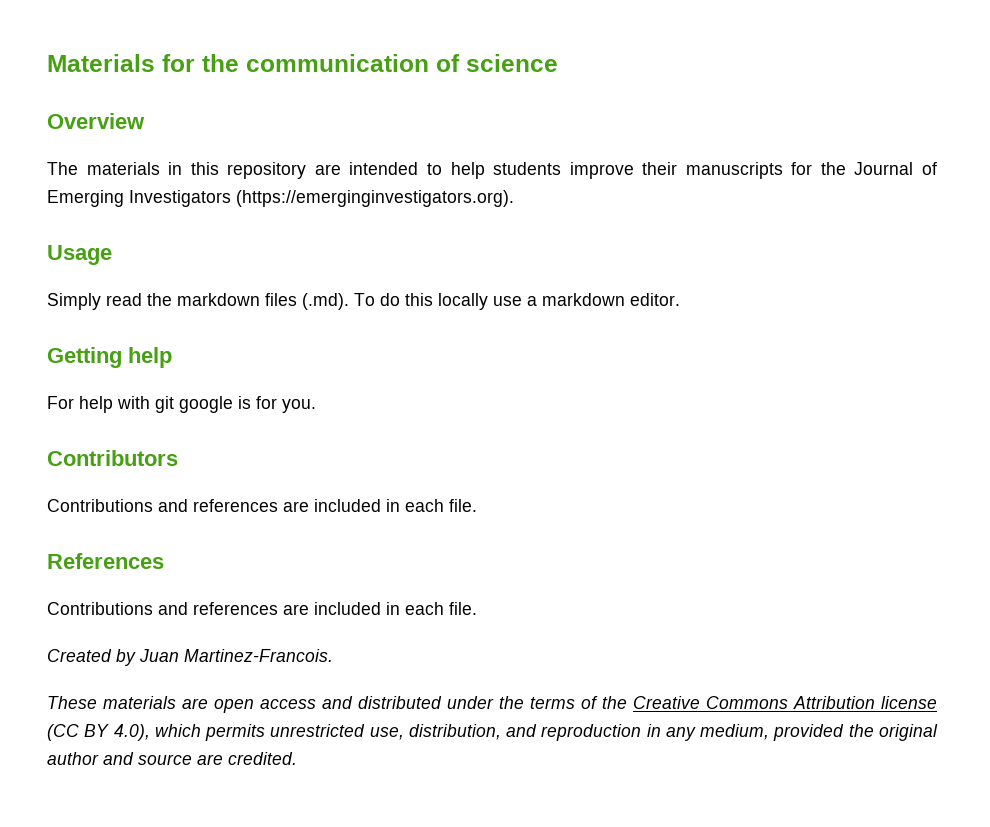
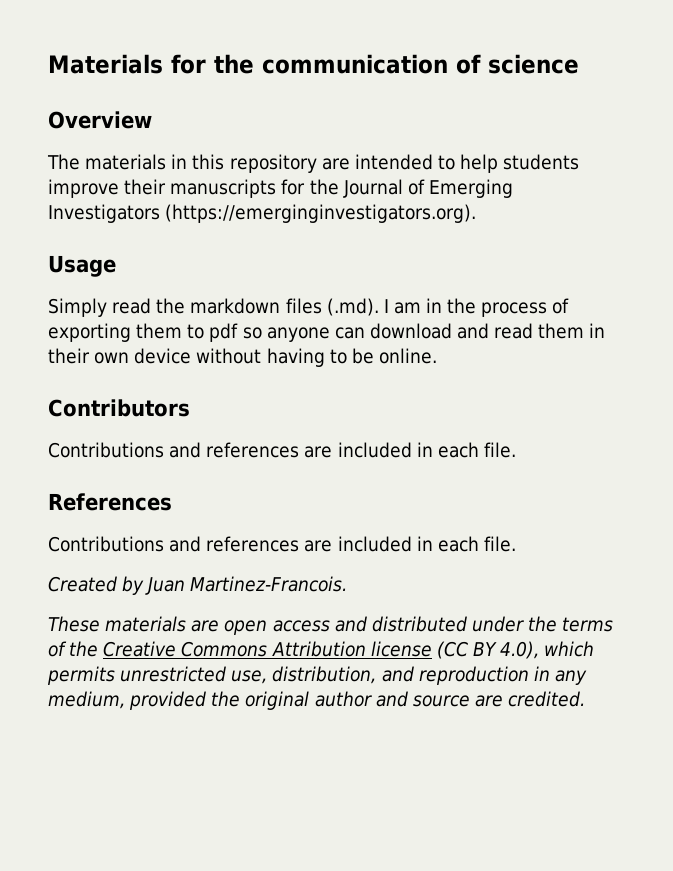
- Simply read the markdown files (.md). To do this locally use a markdown editor.
- Getting help
- For help with git google is for you.
+ Simply read the markdown files (.md). I am in the process of exporting them to pdf so anyone can download and read them in their own device without having to be online.

